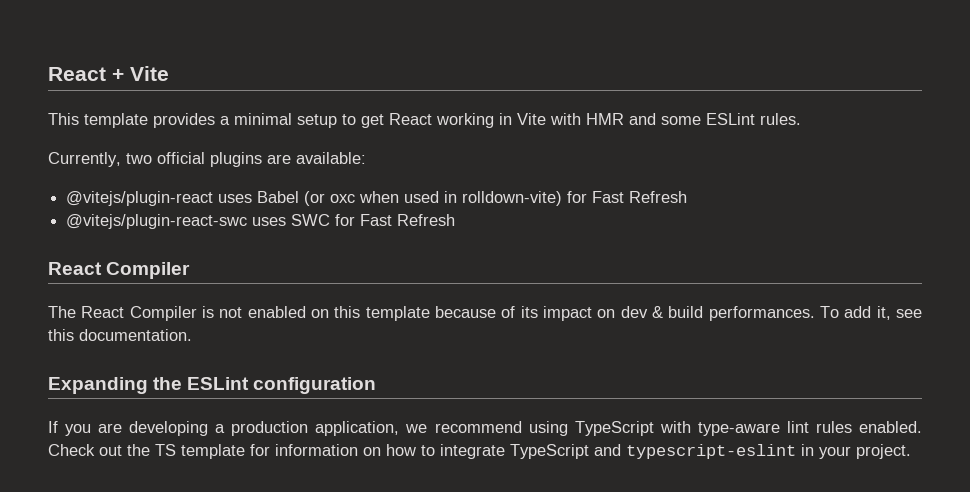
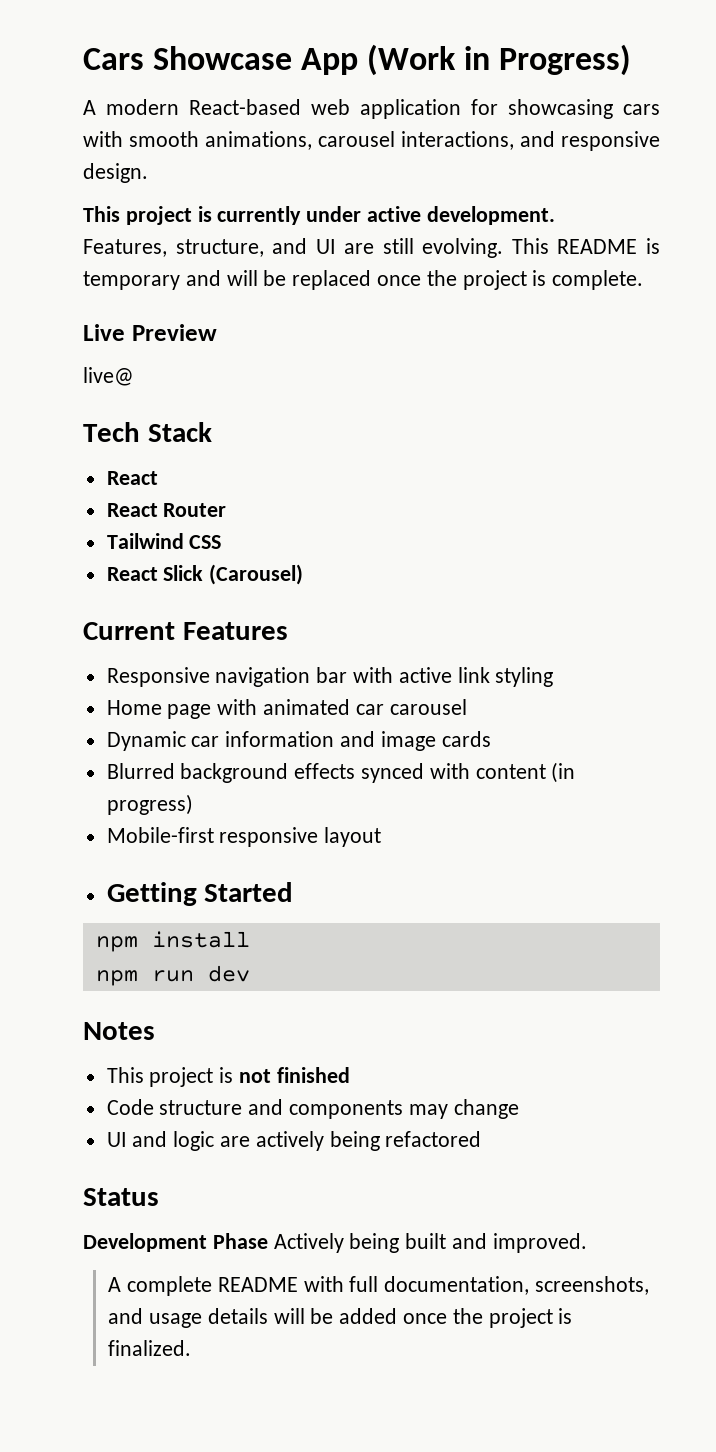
- React + Vite
- This template provides a minimal setup to get React working in Vite with HMR and some ESLint rules.
- Currently, two official plugins are available:
- @vitejs/plugin-react uses Babel (or oxc when used in rolldown-vite) for Fast Refresh
- @vitejs/plugin-react-swc uses SWC for Fast Refresh
- React Compiler
- The React Compiler is not enabled on this template because of its impact on dev & build performances. To add it, see this documentation.
- Expanding the ESLint configuration
- If you are developing a production application, we recommend using TypeScript with type-aware lint rules enabled. Check out the TS template for information on how to integrate TypeScript and typescript-eslint in your project.
+ Cars Showcase App (Work in Progress)
+ A modern React-based web application for showcasing cars with smooth animations, carousel interactions, and responsive design.
+ This project is currently under active development.
+ Features, structure, and UI are still evolving. This README is temporary and will be replaced once the project is complete.
+ Live Preview
+ live@
+ Tech Stack
+ React
+ React Router
+ Tailwind CSS
+ React Slick (Carousel)
+ Current Features
+ Responsive navigation bar with active link styling
+ Home page with animated car carousel
+ Dynamic car information and image cards
+ Blurred background effects synced with content (in progress)
+ Mobile-first responsive layout
+ Getting Started
+ npm install
+ npm run dev
+ Notes
+ This project is not finished
+ Code structure and components may change
+ UI and logic are actively being refactored
+ Status
+ Development Phase Actively being built and improved.
+ A complete README with full documentation, screenshots, and usage details will be added once the project is finalized.

